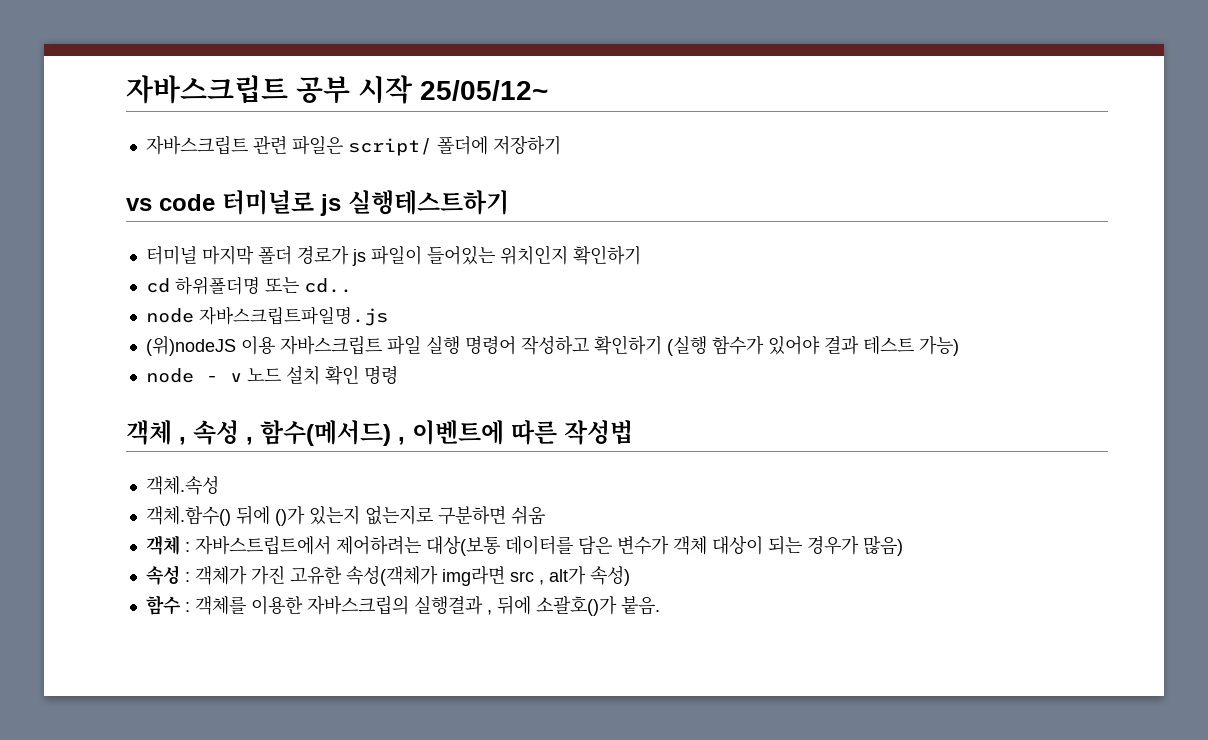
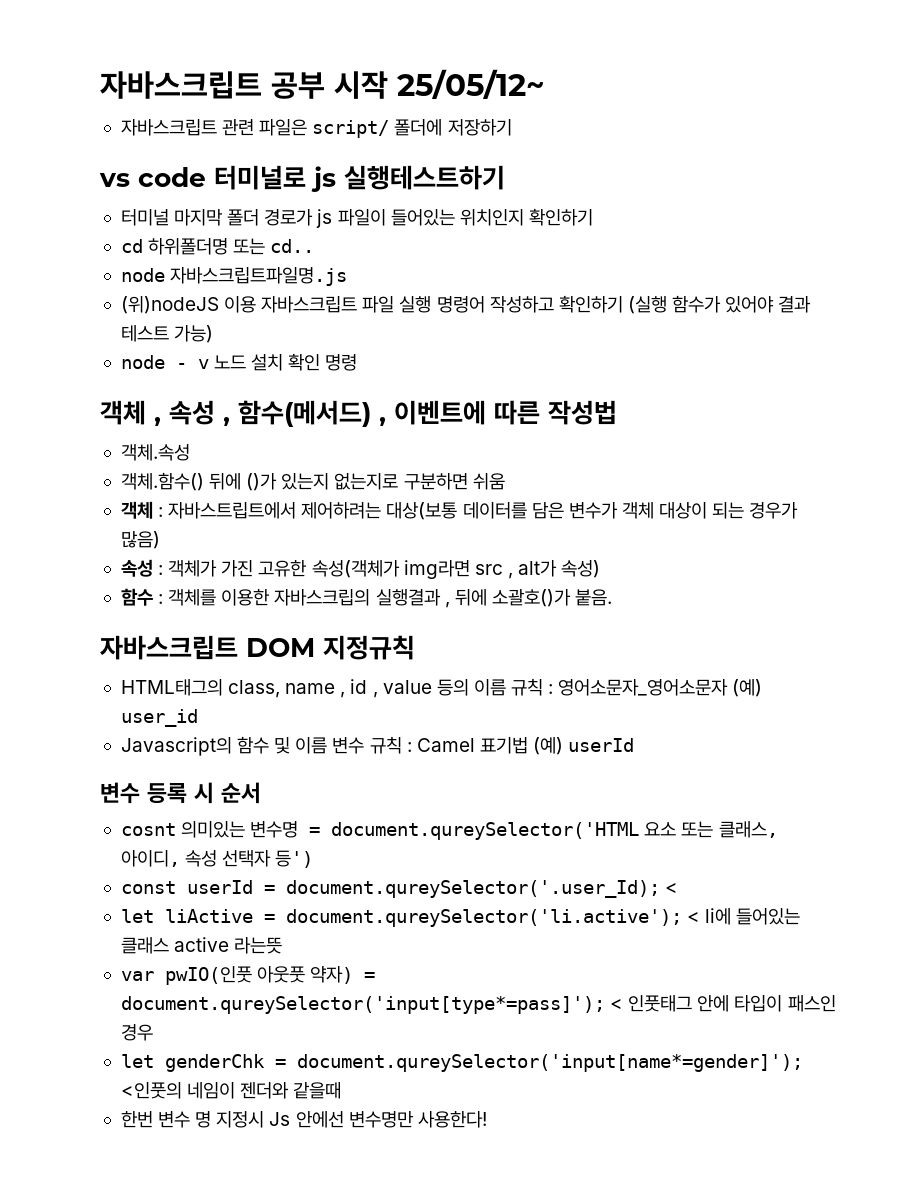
+ 자바스크립트 DOM 지정규칙
+ HTML태그의 class, name , id , value 등의 이름 규칙 : 영어소문자_영어소문자 (예) user_id
+ Javascript의 함수 및 이름 변수 규칙 : Camel 표기법 (예) userId
+ 변수 등록 시 순서
+ cosnt 의미있는 변수명 = document.qureySelector('HTML 요소 또는 클래스, 아이디, 속성 선택자 등')
+ const userId = document.qureySelector('.user_Id); <
+ let liActive = document.qureySelector('li.active'); < li에 들어있는 클래스 active 라는뜻
+ var pwIO(인풋 아웃풋 약자) = document.qureySelector('input[type*=pass]'); < 인풋태그 안에 타입이 패스인 경우
+ let genderChk = document.qureySelector('input[name*=gender]'); <인풋의 네임이 젠더와 같을때
+ 한번 변수 명 지정시 Js 안에선 변수명만 사용한다!

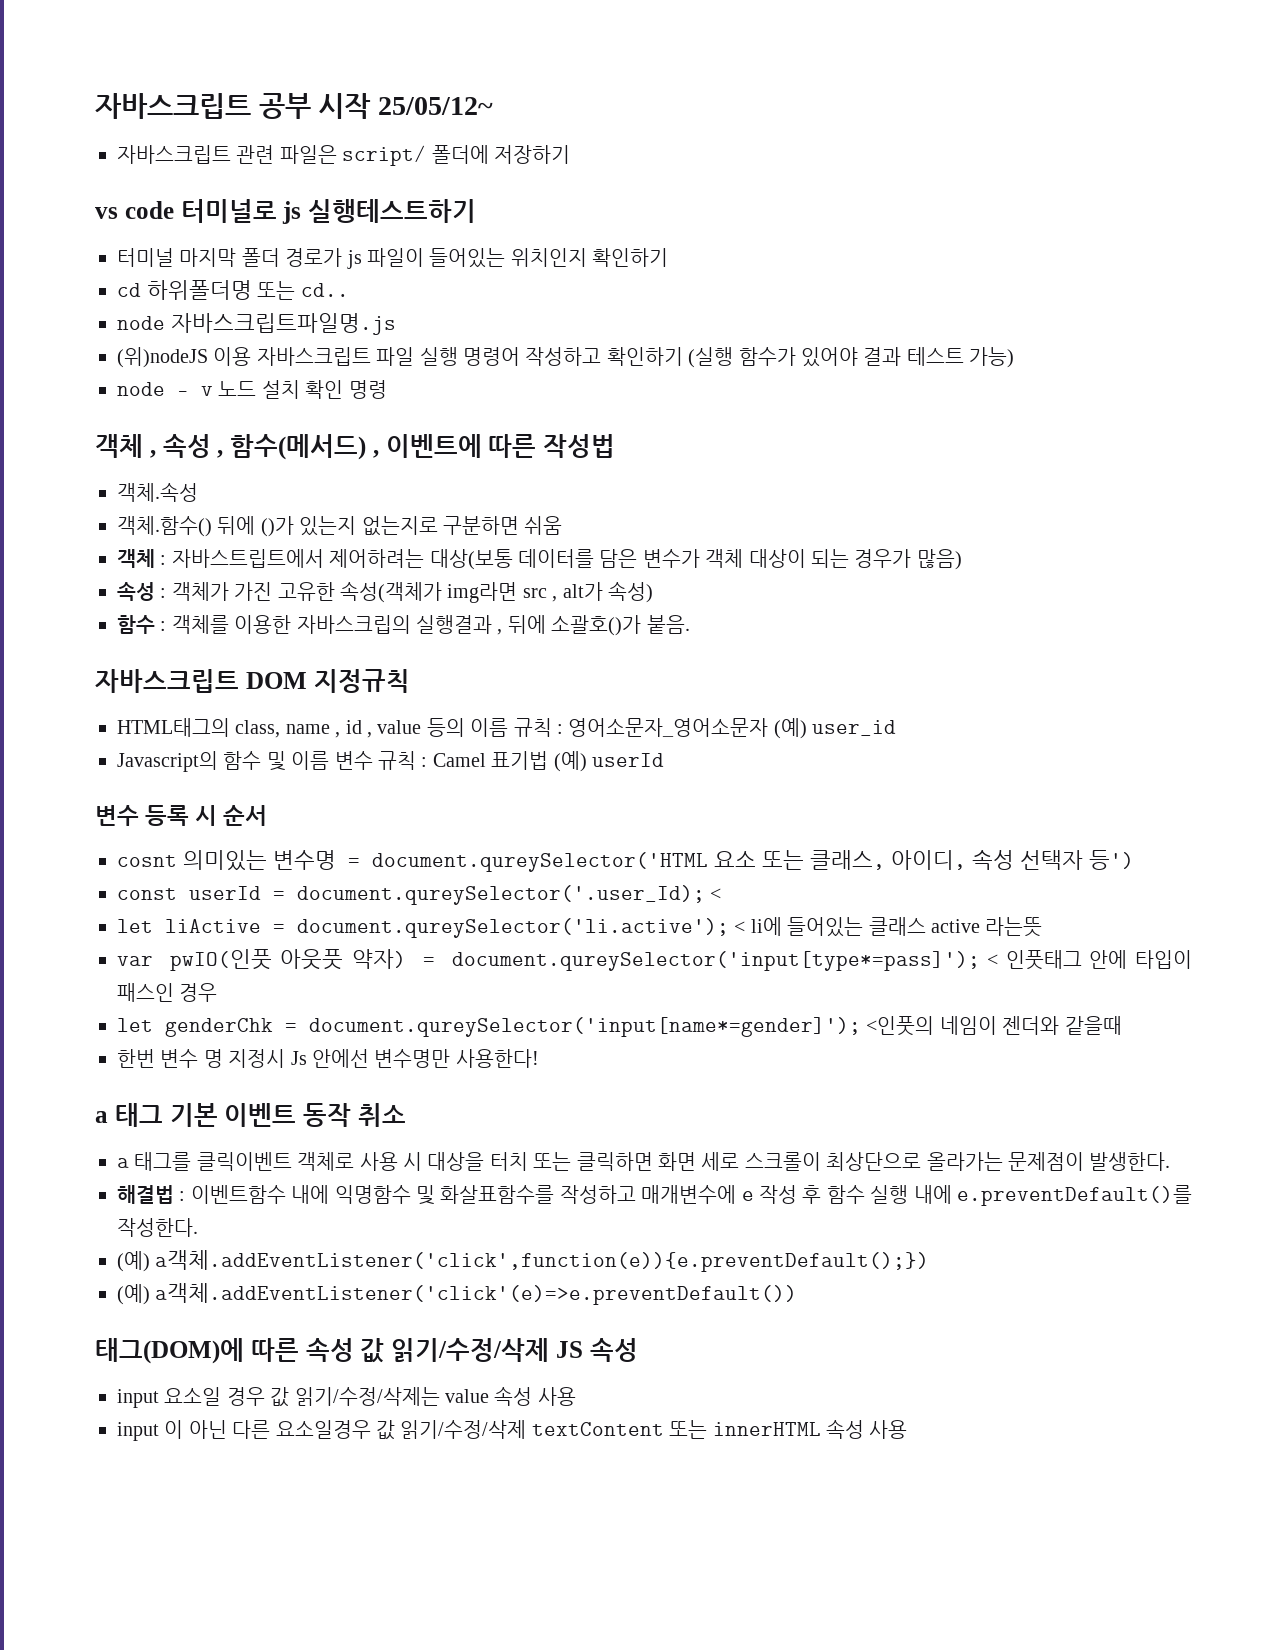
+ a 태그 기본 이벤트 동작 취소
+ a 태그를 클릭이벤트 객체로 사용 시 대상을 터치 또는 클릭하면 화면 세로 스크롤이 최상단으로 올라가는 문제점이 발생한다.
+ 해결법 : 이벤트함수 내에 익명함수 및 화살표함수를 작성하고 매개변수에 e 작성 후 함수 실행 내에 e.preventDefault()를 작성한다.
+ (예) a객체.addEventListener('click',function(e)){e.preventDefault();})
+ (예) a객체.addEventListener('click'(e)=>e.preventDefault())
+ 태그(DOM)에 따른 속성 값 읽기/수정/삭제 JS 속성
+ input 요소일 경우 값 읽기/수정/삭제는 value 속성 사용
+ input 이 아닌 다른 요소일경우 값 읽기/수정/삭제 textContent 또는 innerHTML 속성 사용

